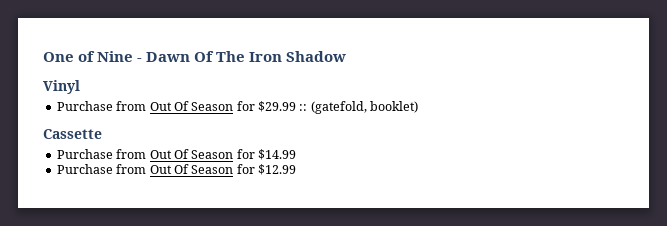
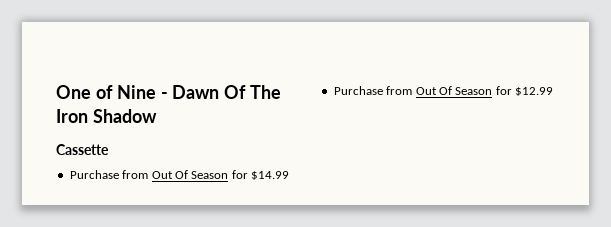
- Vinyl
- Purchase from Out Of Season for $29.99 :: (gatefold, booklet)

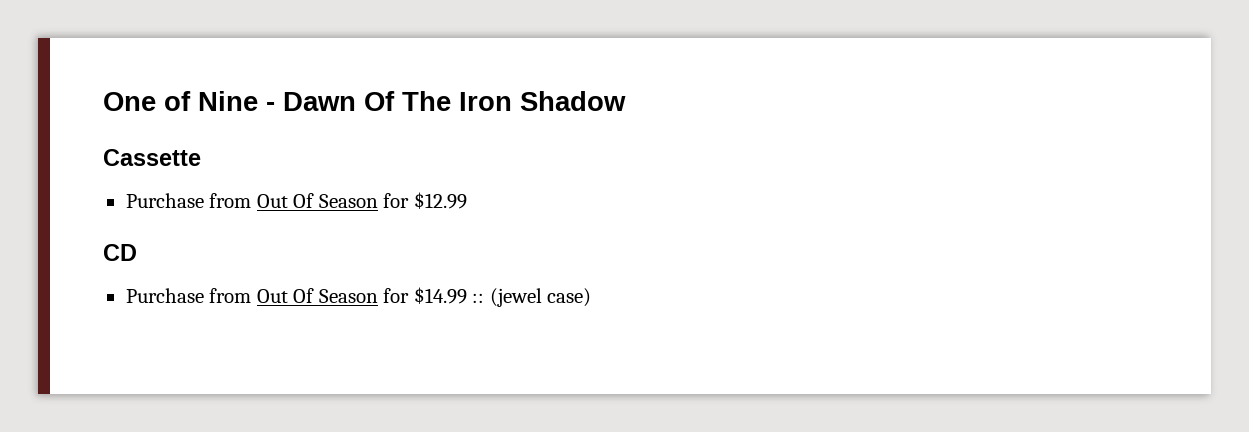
- Purchase from Out Of Season for $14.99
  Purchase from Out Of Season for $12.99
+ CD
+ Purchase from Out Of Season for $14.99 :: (jewel case)

